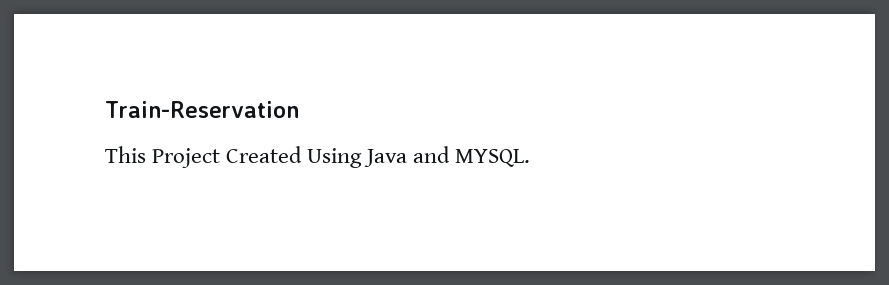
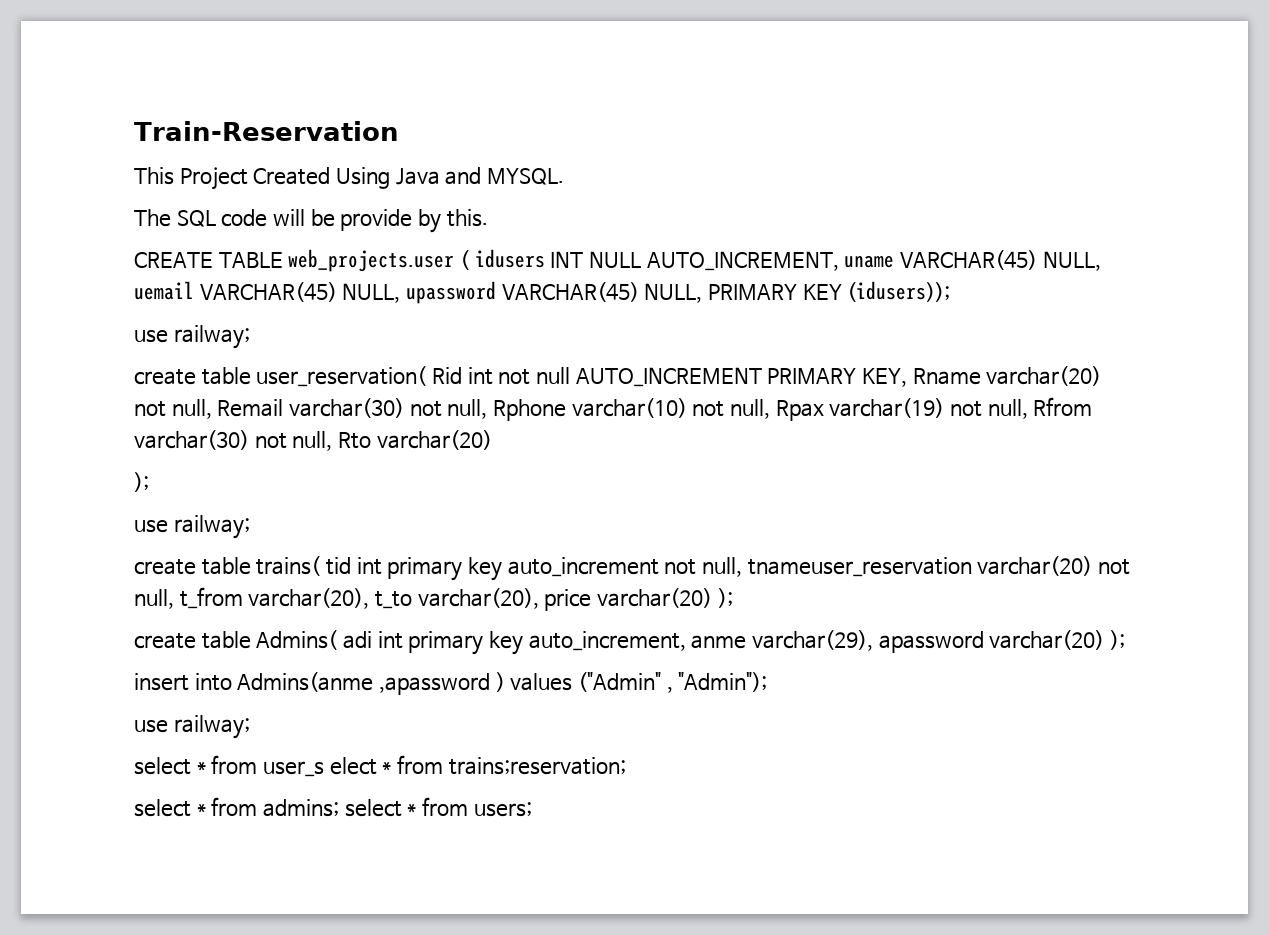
+ The SQL code will be provide by this.
+ CREATE TABLE web_projects.user ( idusers INT NULL AUTO_INCREMENT, uname VARCHAR(45) NULL, uemail VARCHAR(45) NULL, upassword VARCHAR(45) NULL, PRIMARY KEY (idusers));
+ use railway;
+ create table user_reservation( Rid int not null AUTO_INCREMENT PRIMARY KEY, Rname varchar(20) not null, Remail varchar(30) not null, Rphone varchar(10) not null, Rpax varchar(19) not null, Rfrom varchar(30) not null, Rto varchar(20)
+ );
+ use railway;
+ create table trains( tid int primary key auto_increment not null, tnameuser_reservation varchar(20) not null, t_from varchar(20), t_to varchar(20), price varchar(20) );
+ create table Admins( adi int primary key auto_increment, anme varchar(29), apassword varchar(20) );
+ insert into Admins(anme ,apassword ) values ("Admin" , "Admin");
+ use railway;
+ select * from user_s elect * from trains;reservation;
+ select * from admins; select * from users;

